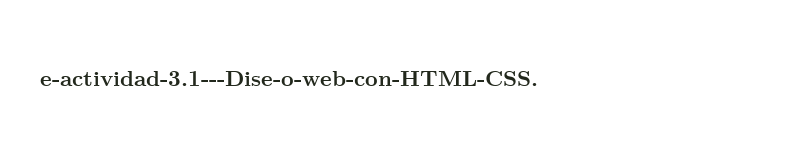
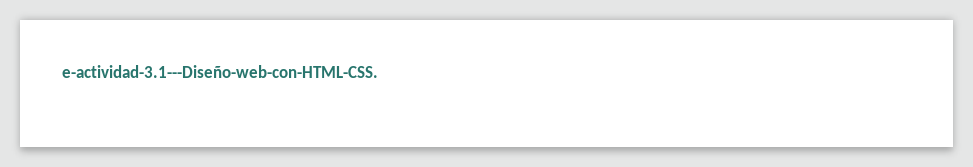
- e-actividad-3.1---Dise-o-web-con-HTML-CSS.
+ e-actividad-3.1---Diseño-web-con-HTML-CSS.

